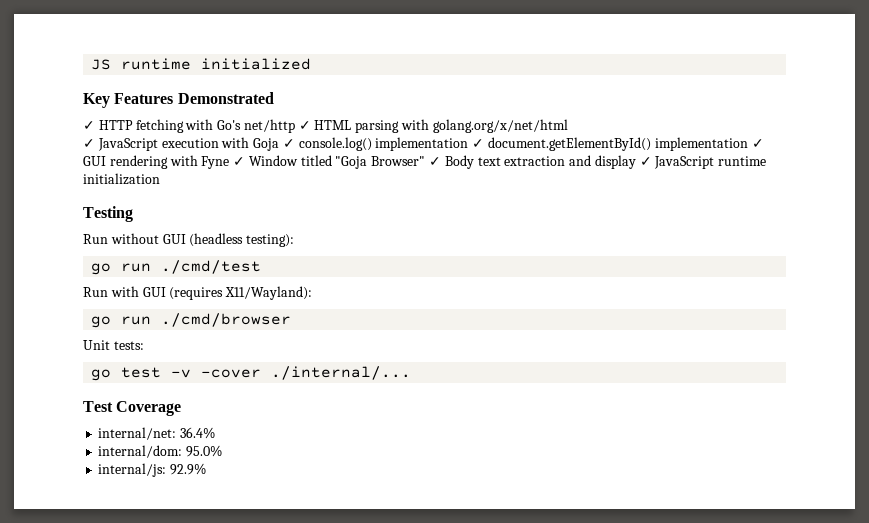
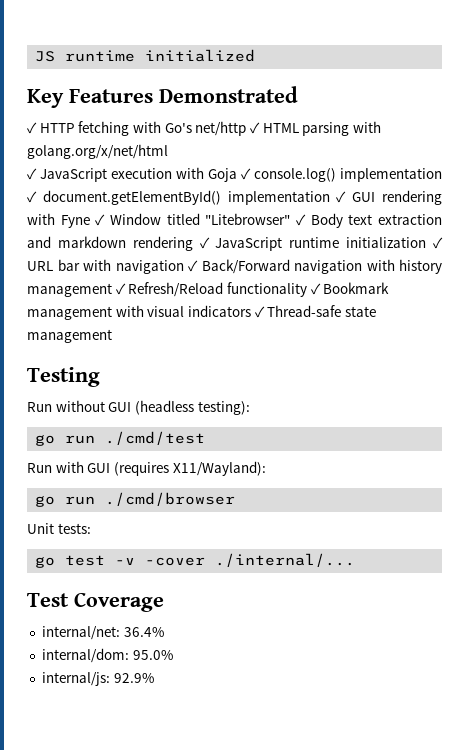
- ✓ JavaScript execution with Goja ✓ console.log() implementation ✓ document.getElementById() implementation ✓ GUI rendering with Fyne ✓ Window titled "Goja Browser" ✓ Body text extraction and display ✓ JavaScript runtime initialization
+ ✓ JavaScript execution with Goja ✓ console.log() implementation ✓ document.getElementById() implementation ✓ GUI rendering with Fyne ✓ Window titled "Litebrowser" ✓ Body text extraction and markdown rendering ✓ JavaScript runtime initialization ✓ URL bar with navigation ✓ Back/Forward navigation with history management ✓ Refresh/Reload functionality ✓ Bookmark management with visual indicators ✓ Thread-safe state management

